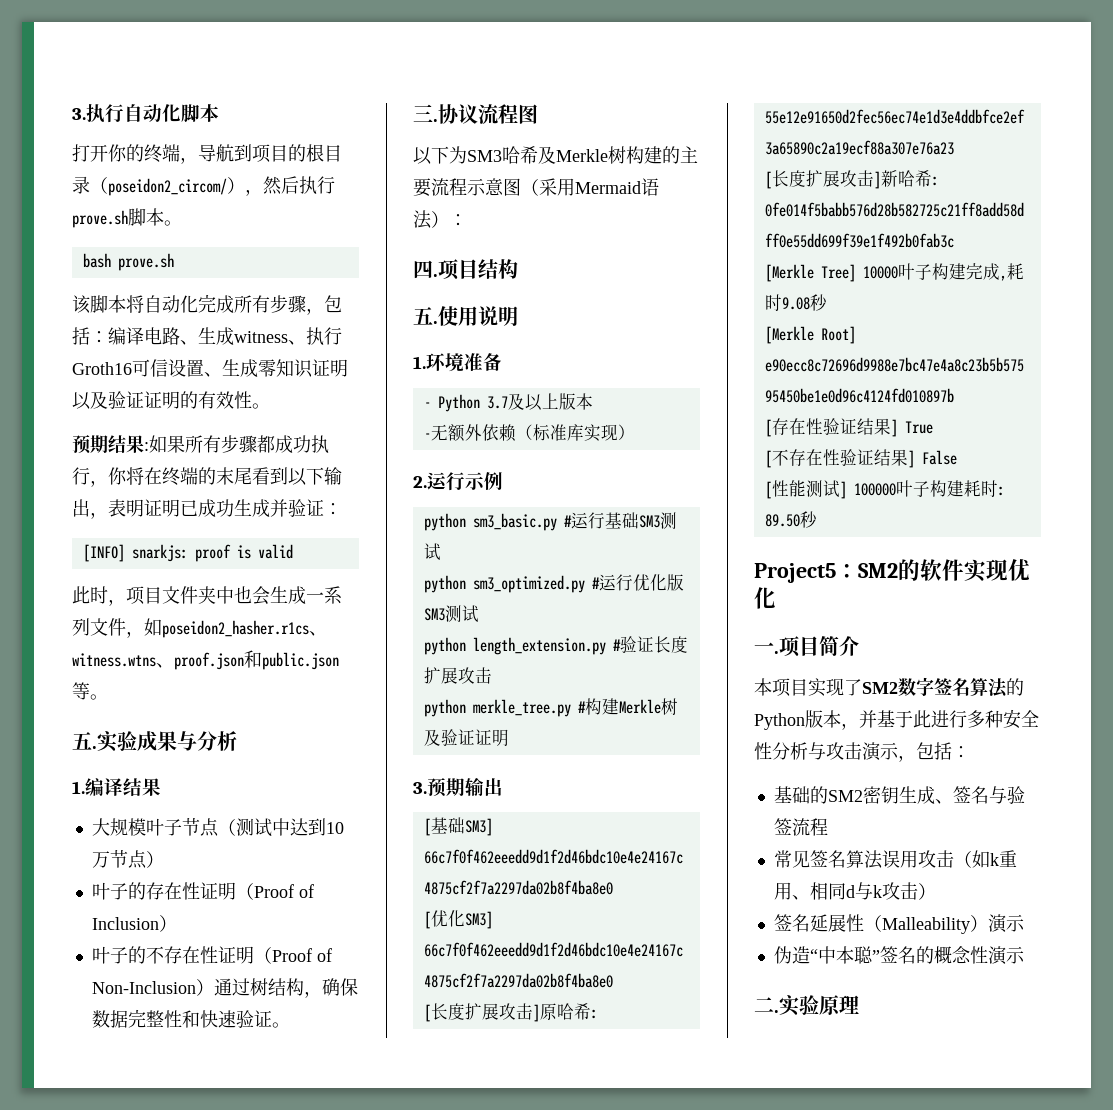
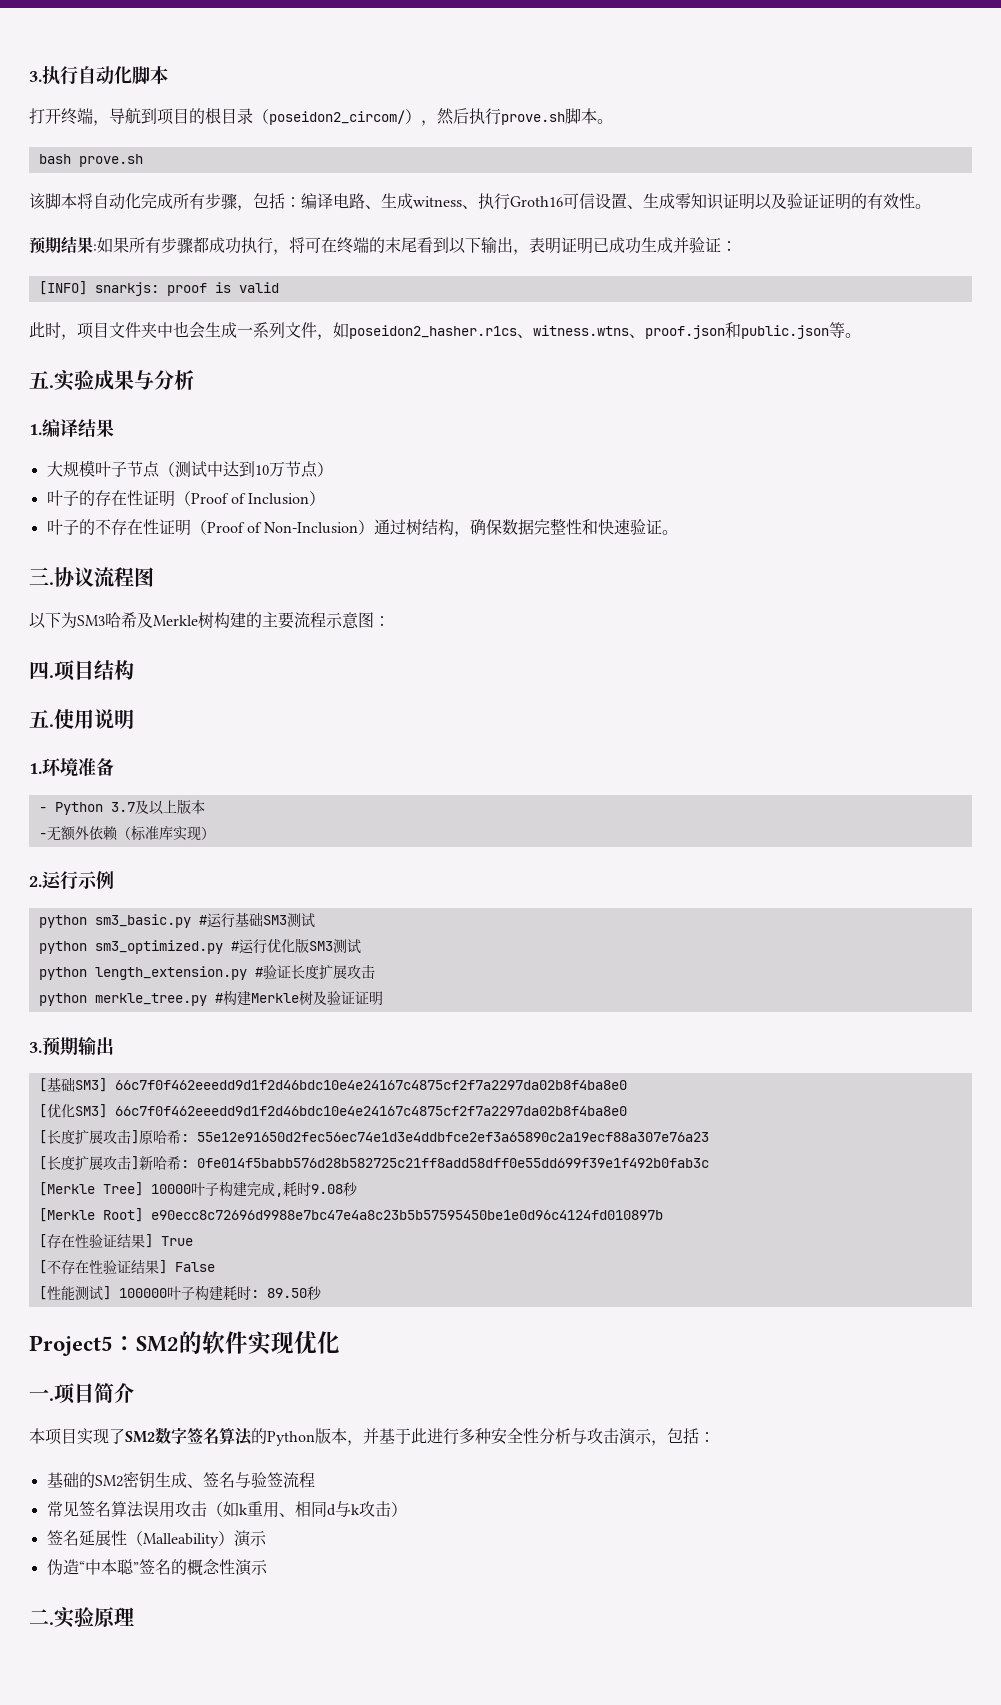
- 打开你的终端，导航到项目的根目录（poseidon2_circom/），然后执行prove.sh脚本。
+ 打开终端，导航到项目的根目录（poseidon2_circom/），然后执行prove.sh脚本。
- 预期结果:如果所有步骤都成功执行，你将在终端的末尾看到以下输出，表明证明已成功生成并验证：
+ 预期结果:如果所有步骤都成功执行，将可在终端的末尾看到以下输出，表明证明已成功生成并验证：
- 以下为SM3哈希及Merkle树构建的主要流程示意图（采用Mermaid语法）：
+ 以下为SM3哈希及Merkle树构建的主要流程示意图：

